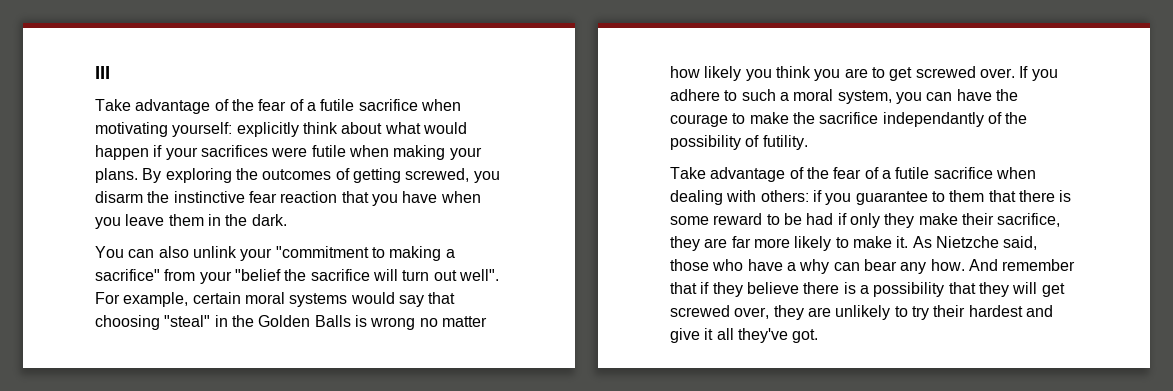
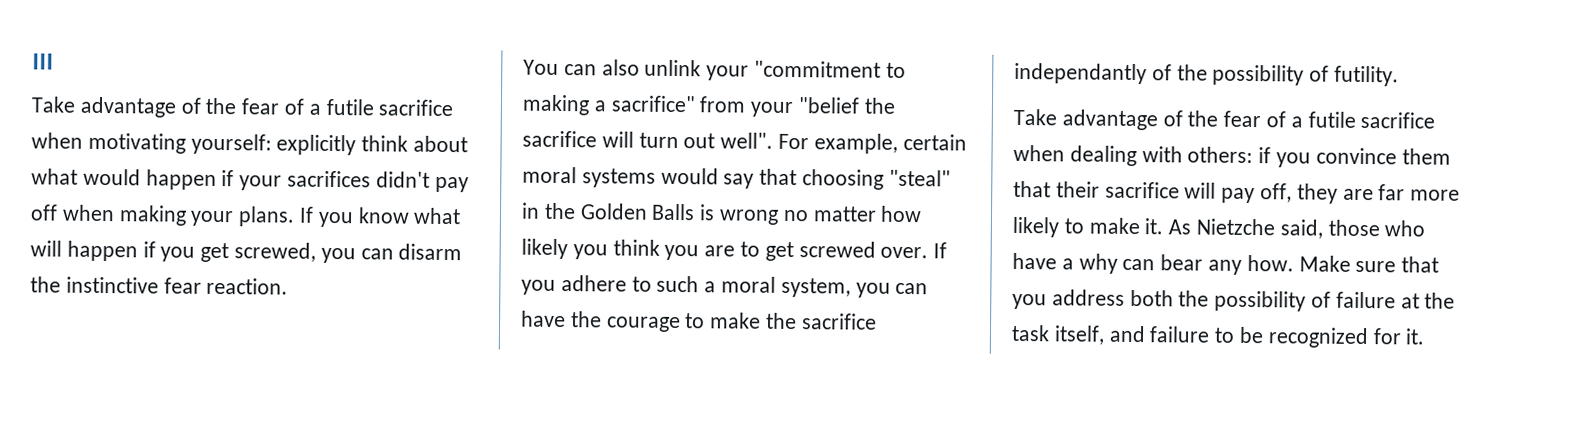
- Take advantage of the fear of a futile sacrifice when motivating yourself: explicitly think about what would happen if your sacrifices were futile when making your plans.
+ Take advantage of the fear of a futile sacrifice when motivating yourself: explicitly think about what would happen if your sacrifices didn't pay off when making your plans.
- By exploring the outcomes of getting screwed, you disarm the instinctive fear reaction that you have when you leave them in the dark.
+ If you know what will happen if you get screwed, you can disarm the instinctive fear reaction.
- Take advantage of the fear of a futile sacrifice when dealing with others: if you guarantee to them that there is some reward to be had if only they make their sacrifice, they are far more likely to make it.
+ Take advantage of the fear of a futile sacrifice when dealing with others: if you convince them that their sacrifice will pay off, they are far more likely to make it.
- And remember that if they believe there is a possibility that they will get screwed over, they are unlikely to try their hardest and give it all they've got.
+ Make sure that you address both the possibility of failure at the task itself, and failure to be recognized for it.

